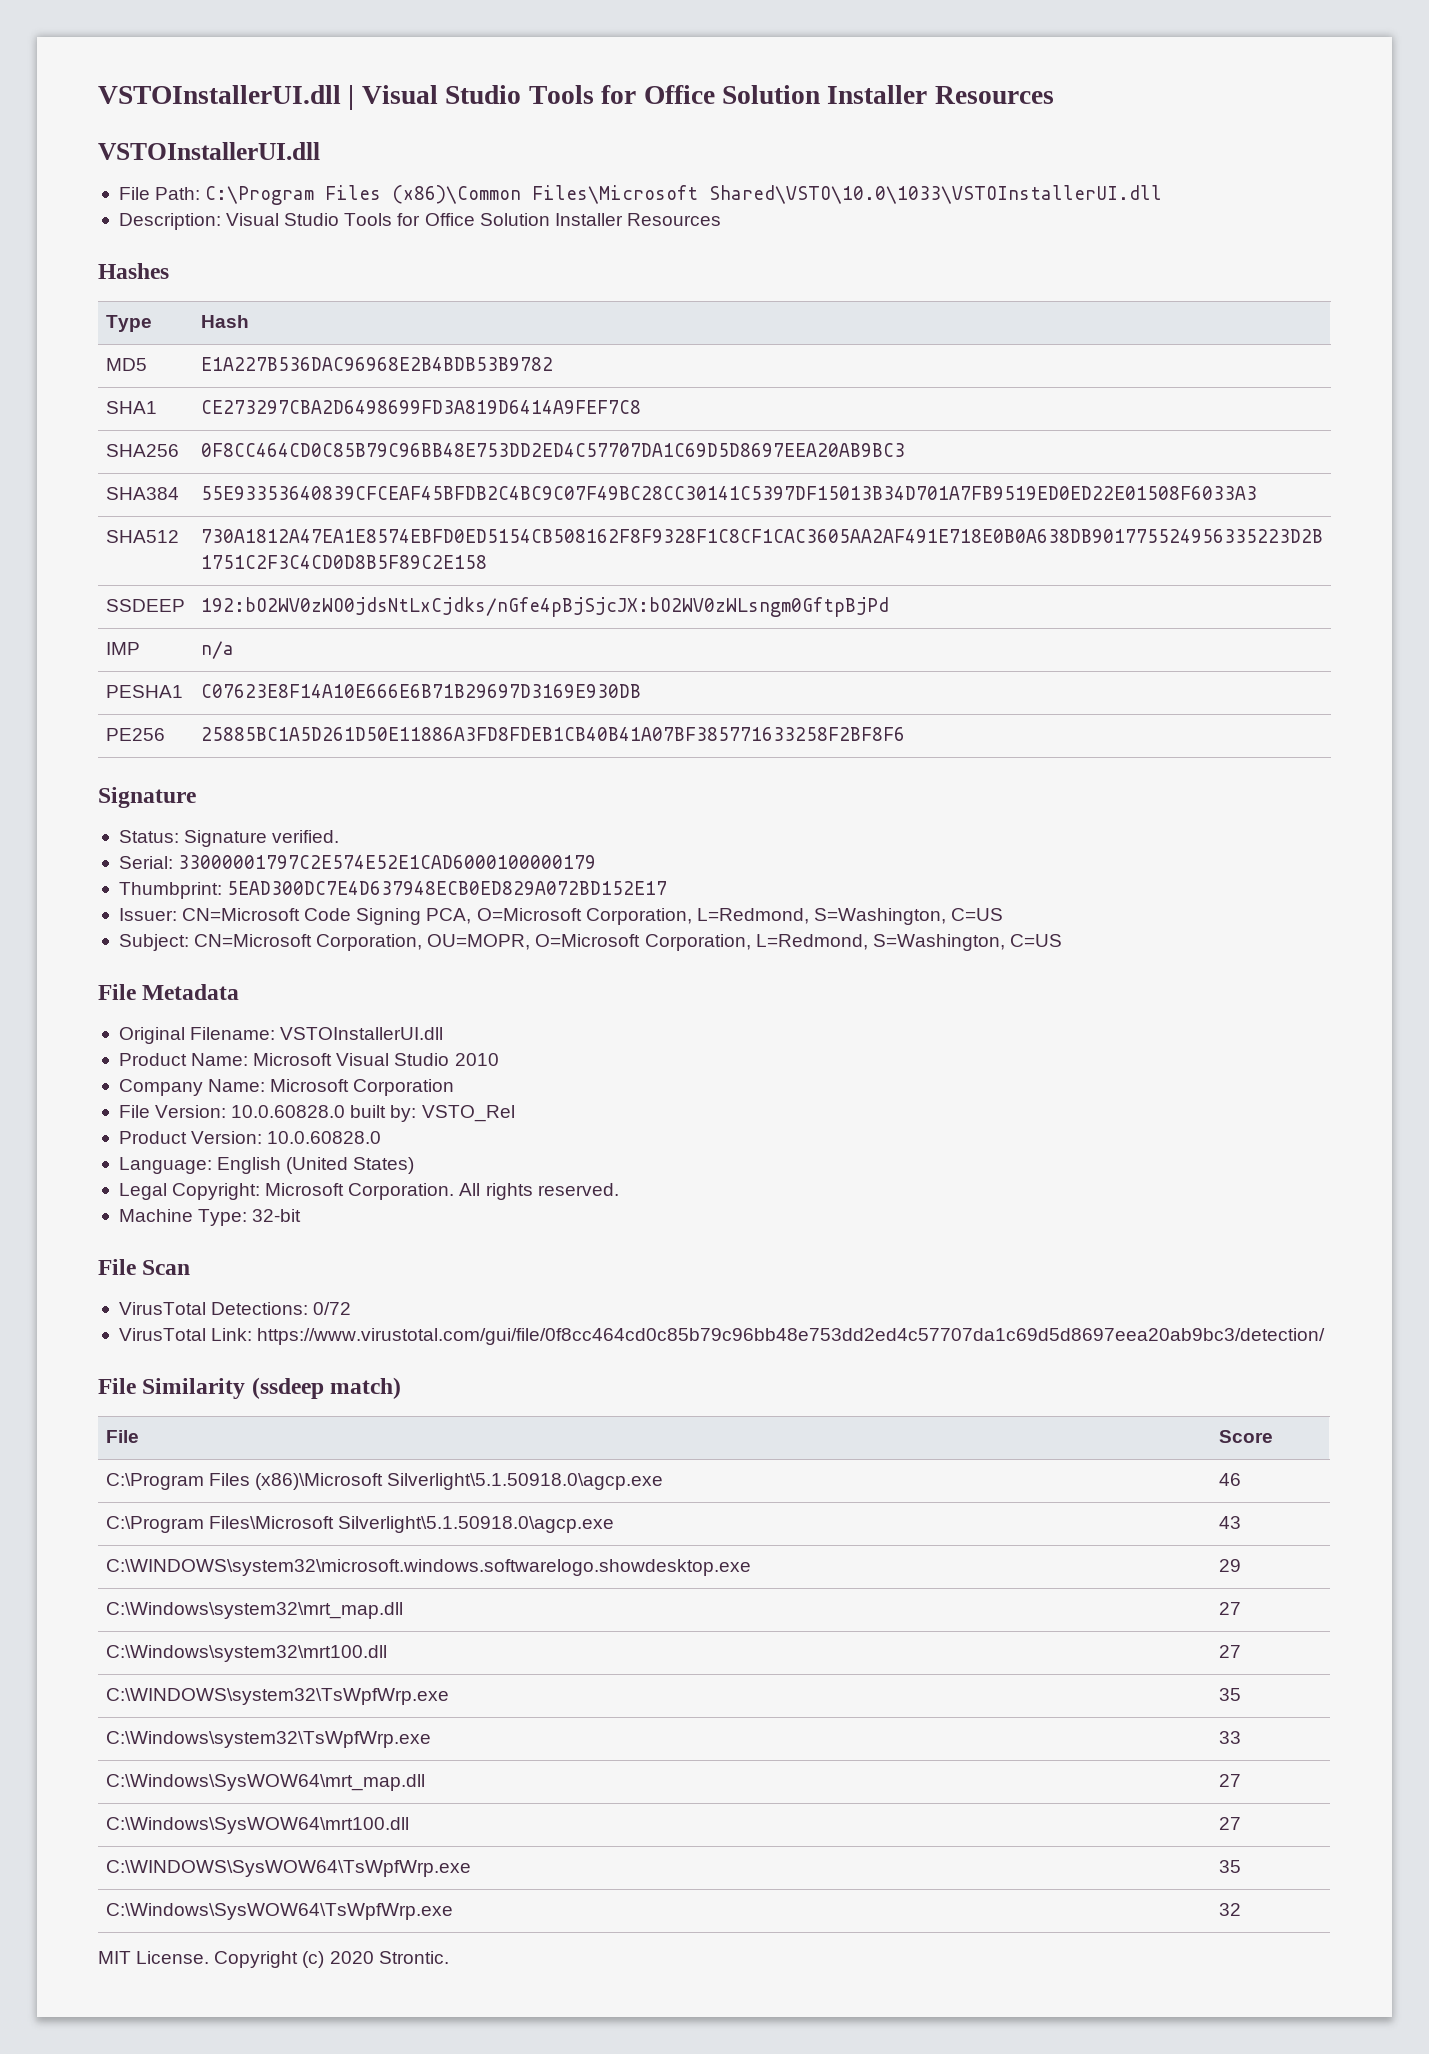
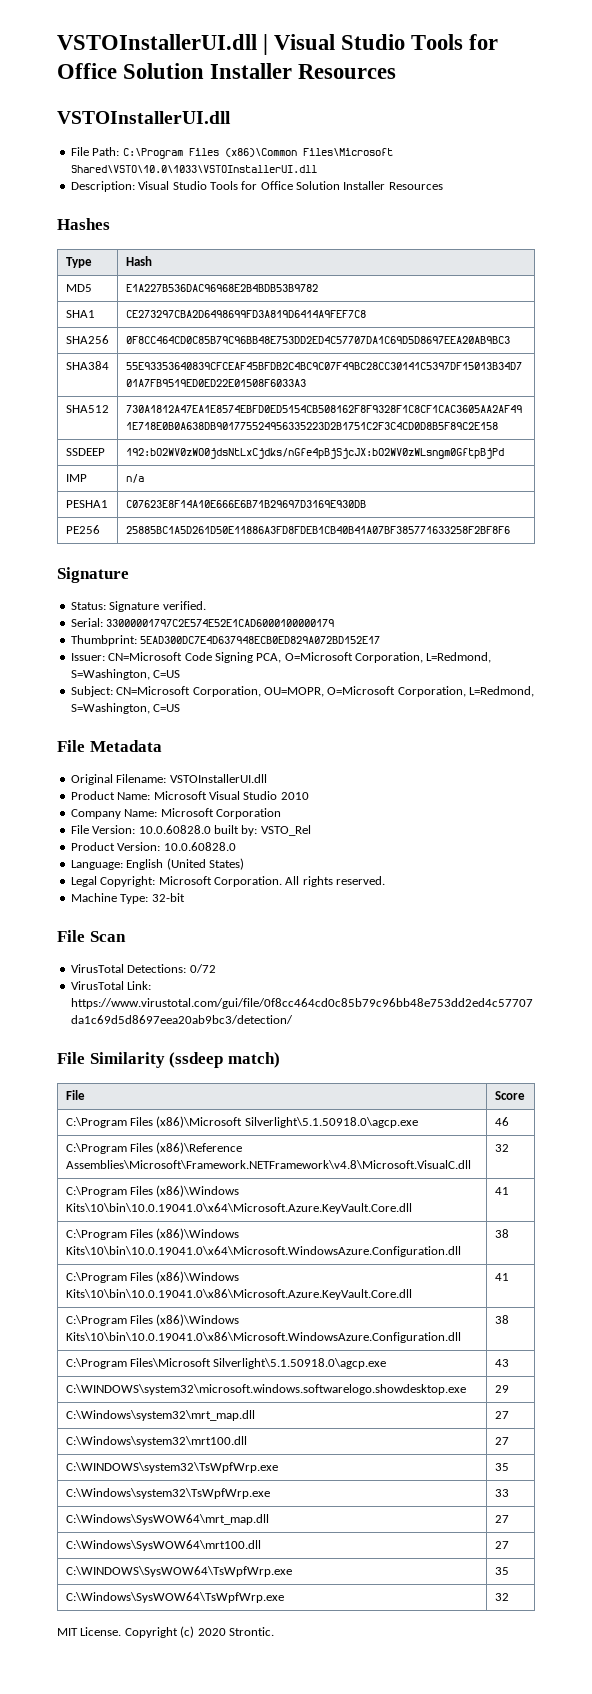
+ C:\Program Files (x86)\Reference Assemblies\Microsoft\Framework.NETFramework\v4.8\Microsoft.VisualC.dll | 32
+ C:\Program Files (x86)\Windows Kits\10\bin\10.0.19041.0\x64\Microsoft.Azure.KeyVault.Core.dll | 41
+ C:\Program Files (x86)\Windows Kits\10\bin\10.0.19041.0\x64\Microsoft.WindowsAzure.Configuration.dll | 38
+ C:\Program Files (x86)\Windows Kits\10\bin\10.0.19041.0\x86\Microsoft.Azure.KeyVault.Core.dll | 41
+ C:\Program Files (x86)\Windows Kits\10\bin\10.0.19041.0\x86\Microsoft.WindowsAzure.Configuration.dll | 38

